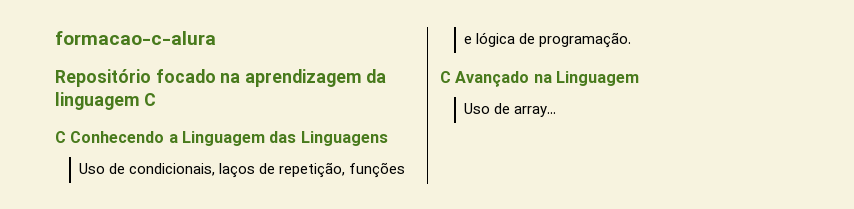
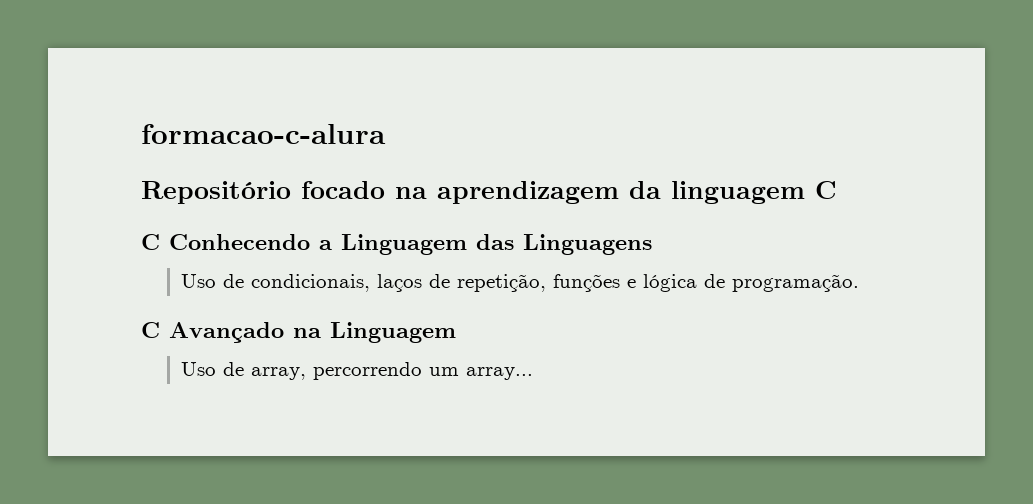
- Uso de array...
+ Uso de array, percorrendo um array...

